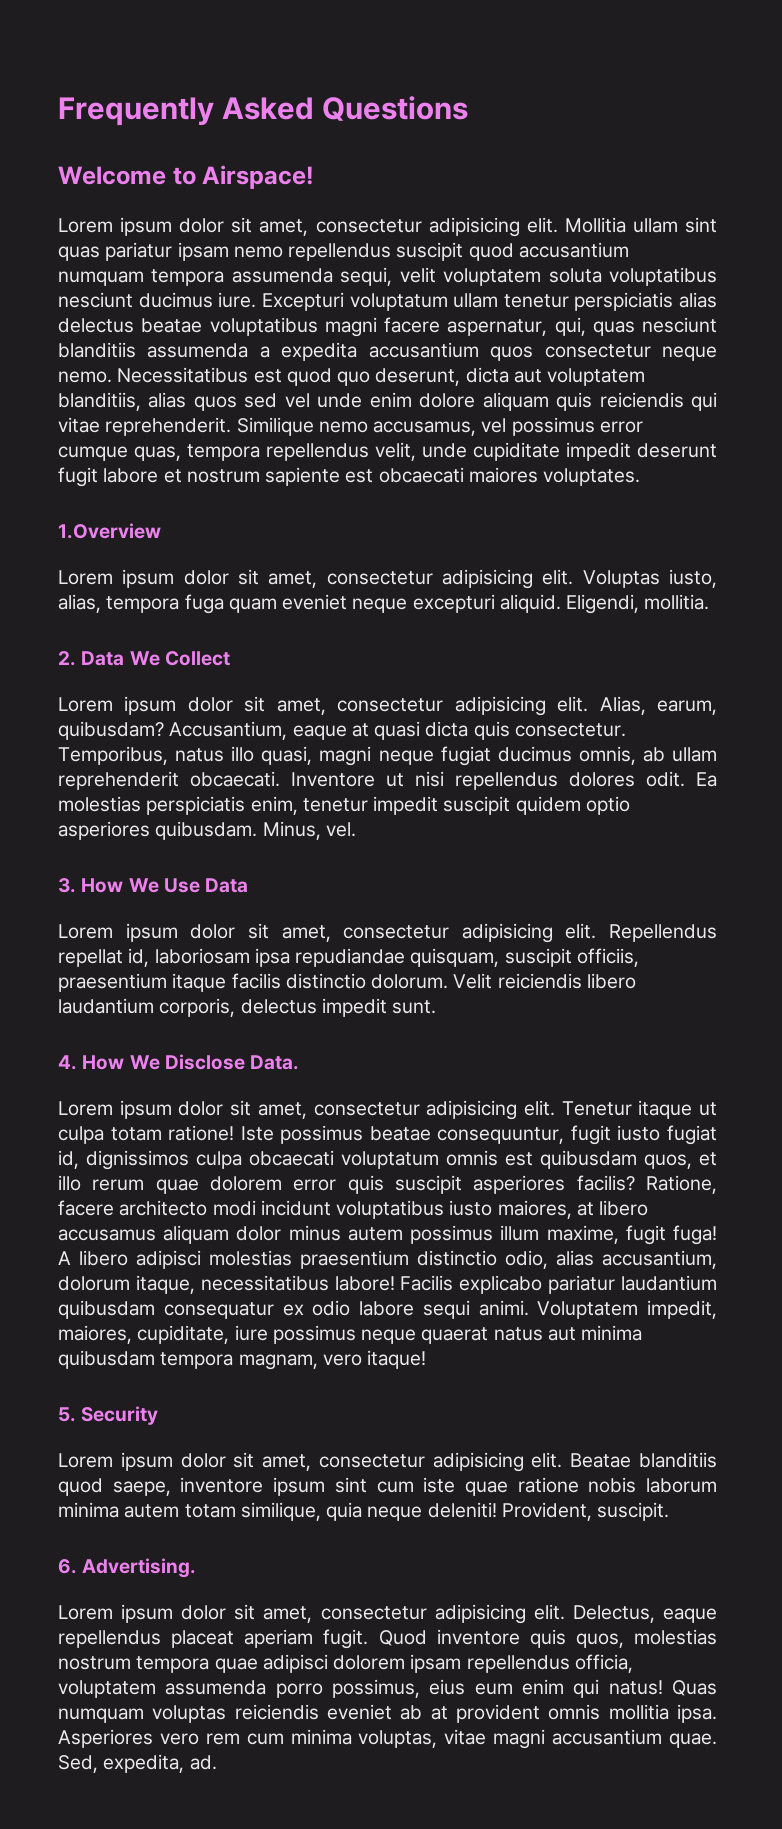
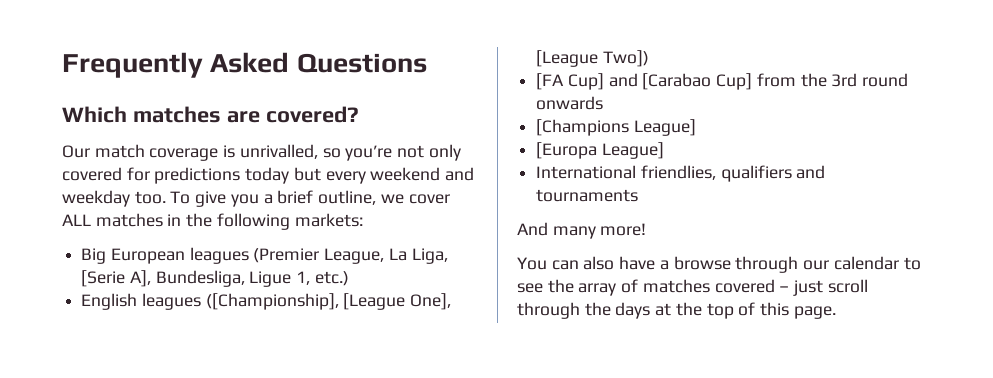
- Welcome to Airspace!
- Lorem ipsum dolor sit amet, consectetur adipisicing elit. Mollitia ullam sint quas pariatur ipsam nemo repellendus suscipit quod accusantium numquam tempora assumenda sequi, velit voluptatem soluta voluptatibus nesciunt ducimus iure. Excepturi voluptatum ullam tenetur perspiciatis alias delectus beatae voluptatibus magni facere aspernatur, qui, quas nesciunt blanditiis assumenda a expedita accusantium quos consectetur neque nemo. Necessitatibus est quod quo deserunt, dicta aut voluptatem blanditiis, alias quos sed vel unde enim dolore aliquam quis reiciendis qui vitae reprehenderit. Similique nemo accusamus, vel possimus error cumque quas, tempora repellendus velit, unde cupiditate impedit deserunt fugit labore et nostrum sapiente est obcaecati maiores voluptates.
- 1.Overview
- Lorem ipsum dolor sit amet, consectetur adipisicing elit. Voluptas iusto, alias, tempora fuga quam eveniet neque excepturi aliquid. Eligendi, mollitia.
- 2. Data We Collect
- Lorem ipsum dolor sit amet, consectetur adipisicing elit. Alias, earum, quibusdam? Accusantium, eaque at quasi dicta quis consectetur. Temporibus, natus illo quasi, magni neque fugiat ducimus omnis, ab ullam reprehenderit obcaecati. Inventore ut nisi repellendus dolores odit. Ea molestias perspiciatis enim, tenetur impedit suscipit quidem optio asperiores quibusdam. Minus, vel.
- 3. How We Use Data
- Lorem ipsum dolor sit amet, consectetur adipisicing elit. Repellendus repellat id, laboriosam ipsa repudiandae quisquam, suscipit officiis, praesentium itaque facilis distinctio dolorum. Velit reiciendis libero laudantium corporis, delectus impedit sunt.
- 4. How We Disclose Data.
- Lorem ipsum dolor sit amet, consectetur adipisicing elit. Tenetur itaque ut culpa totam ratione! Iste possimus beatae consequuntur, fugit iusto fugiat id, dignissimos culpa obcaecati voluptatum omnis est quibusdam quos, et illo rerum quae dolorem error quis suscipit asperiores facilis? Ratione, facere architecto modi incidunt voluptatibus iusto maiores, at libero accusamus aliquam dolor minus autem possimus illum maxime, fugit fuga! A libero adipisci molestias praesentium distinctio odio, alias accusantium, dolorum itaque, necessitatibus labore! Facilis explicabo pariatur laudantium quibusdam consequatur ex odio labore sequi animi. Voluptatem impedit, maiores, cupiditate, iure possimus neque quaerat natus aut minima quibusdam tempora magnam, vero itaque!
- 5. Security
- Lorem ipsum dolor sit amet, consectetur adipisicing elit. Beatae blanditiis quod saepe, inventore ipsum sint cum iste quae ratione nobis laborum minima autem totam similique, quia neque deleniti! Provident, suscipit.
- 6. Advertising.
- Lorem ipsum dolor sit amet, consectetur adipisicing elit. Delectus, eaque repellendus placeat aperiam fugit. Quod inventore quis quos, molestias nostrum tempora quae adipisci dolorem ipsam repellendus officia, voluptatem assumenda porro possimus, eius eum enim qui natus! Quas numquam voluptas reiciendis eveniet ab at provident omnis mollitia ipsa. Asperiores vero rem cum minima voluptas, vitae magni accusantium quae. Sed, expedita, ad.
+ Which matches are covered?
+ Our match coverage is unrivalled, so you’re not only covered for predictions today but every weekend and weekday too. To give you a brief outline, we cover ALL matches in the following markets:
+ Big European leagues (Premier League, La Liga, [Serie A], Bundesliga, Ligue 1, etc.)
+ English leagues ([Championship], [League One], [League Two])
+ [FA Cup] and [Carabao Cup] from the 3rd round onwards
+ [Champions League]
+ [Europa League]
+ International friendlies, qualifiers and tournaments
+ And many more!
+ You can also have a browse through our calendar to see the array of matches covered – just scroll through the days at the top of this page.

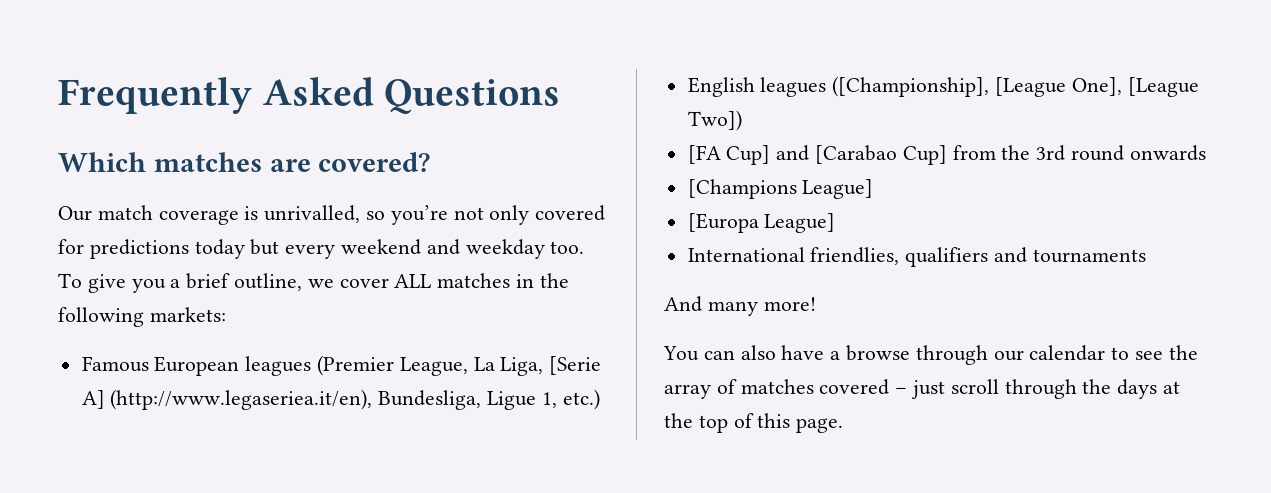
- Big European leagues (Premier League, La Liga, [Serie A], Bundesliga, Ligue 1, etc.)
+ Famous European leagues (Premier League, La Liga, [Serie A] (http://www.legaseriea.it/en), Bundesliga, Ligue 1, etc.)

